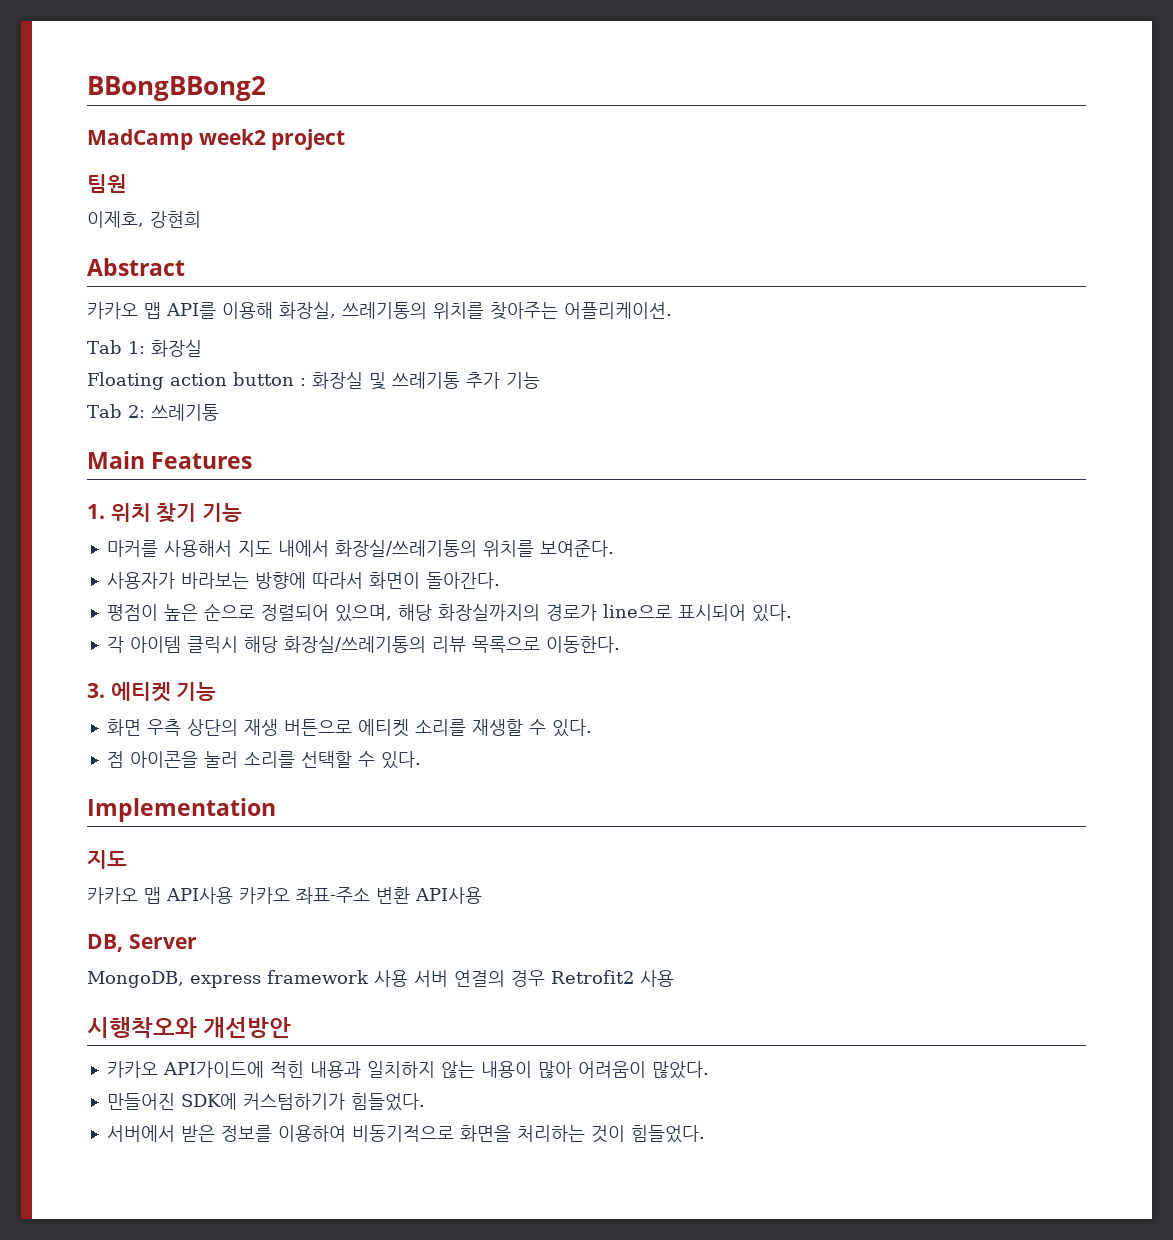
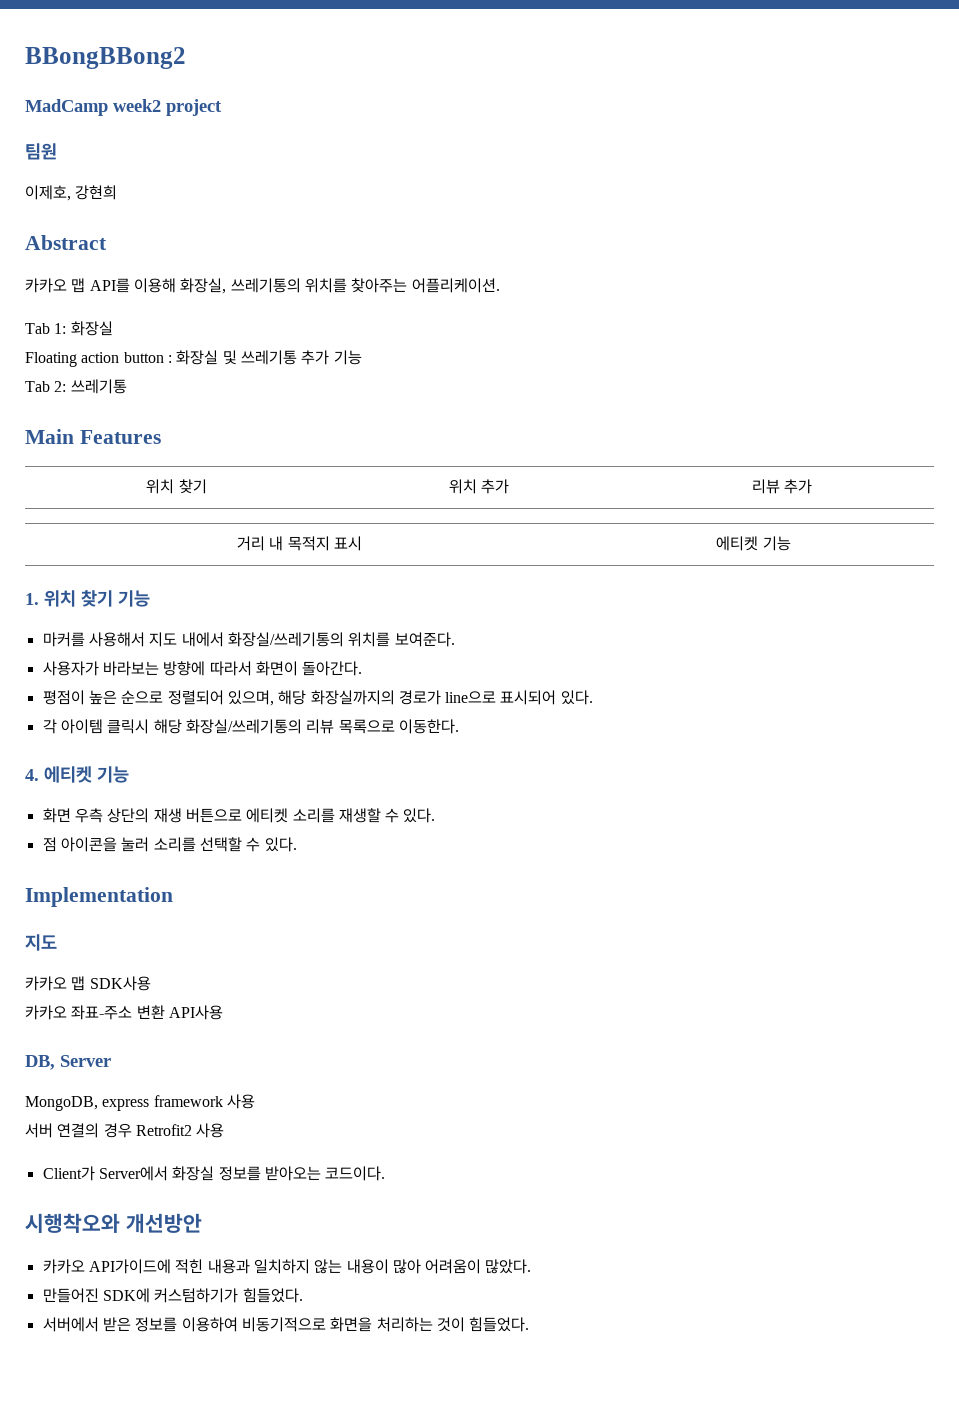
+ 위치 찾기 | 위치 추가 | 리뷰 추가
+ 거리 내 목적지 표시 | 에티켓 기능
- 3. 에티켓 기능
+ 4. 에티켓 기능
- 카카오 맵 API사용 카카오 좌표-주소 변환 API사용
+ 카카오 맵 SDK사용
+ 카카오 좌표-주소 변환 API사용
- MongoDB, express framework 사용 서버 연결의 경우 Retrofit2 사용
+ MongoDB, express framework 사용
+ 서버 연결의 경우 Retrofit2 사용
+ Client가 Server에서 화장실 정보를 받아오는 코드이다.

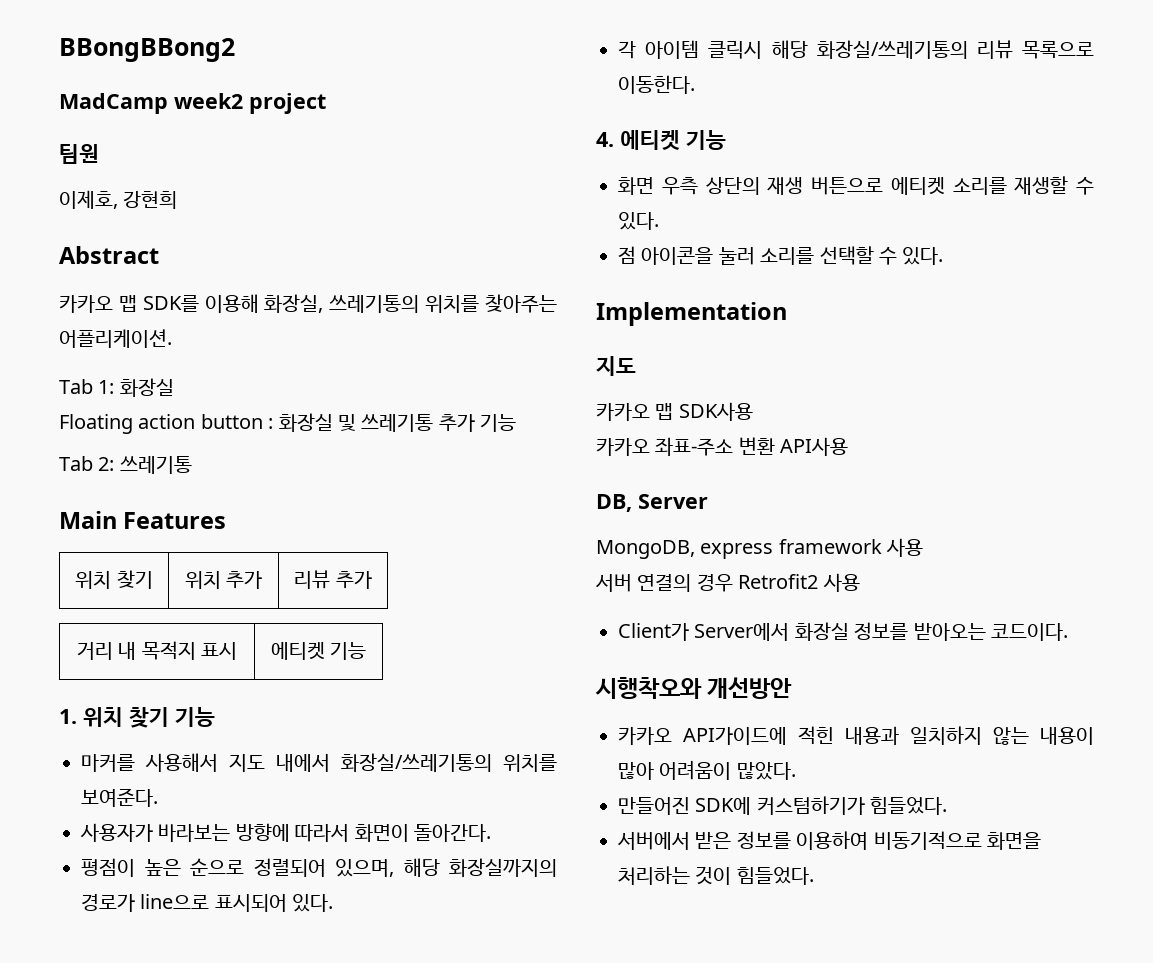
- 카카오 맵 API를 이용해 화장실, 쓰레기통의 위치를 찾아주는 어플리케이션.
+ 카카오 맵 SDK를 이용해 화장실, 쓰레기통의 위치를 찾아주는 어플리케이션.

